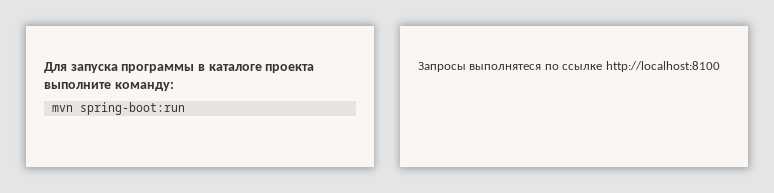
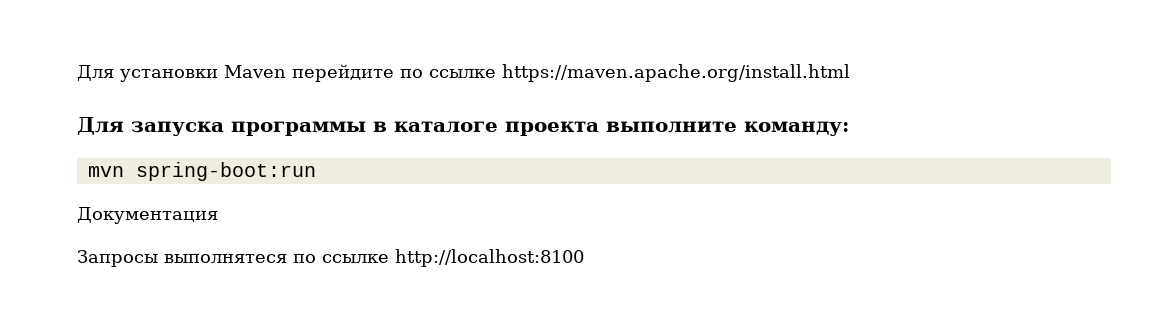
+ Для установки Maven перейдите по ссылке https://maven.apache.org/install.html
+ Документация

